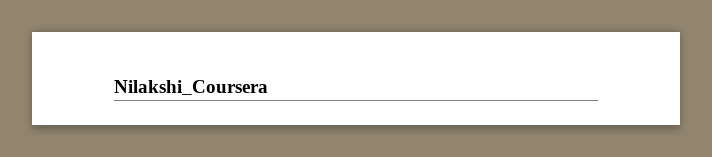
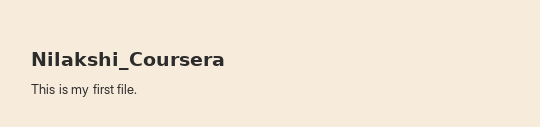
+ This is my first file.

